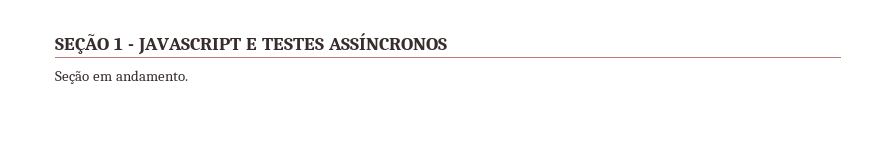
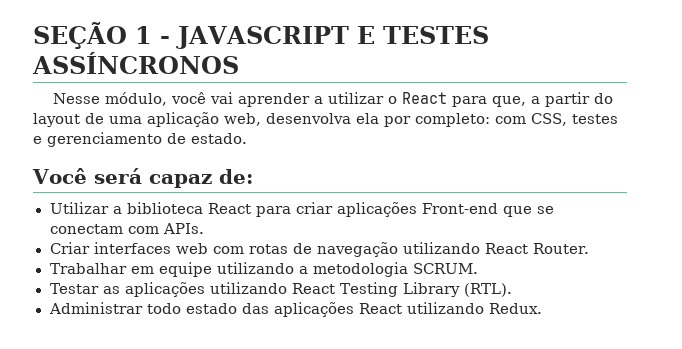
- Seção em andamento.
+ Nesse módulo, você vai aprender a utilizar o React para que, a partir do layout de uma aplicação web, desenvolva ela por completo: com CSS, testes e gerenciamento de estado.
+ Você será capaz de:
+ Utilizar a biblioteca React para criar aplicações Front-end que se conectam com APIs.
+ Criar interfaces web com rotas de navegação utilizando React Router.
+ Trabalhar em equipe utilizando a metodologia SCRUM.
+ Testar as aplicações utilizando React Testing Library (RTL).
+ Administrar todo estado das aplicações React utilizando Redux.

